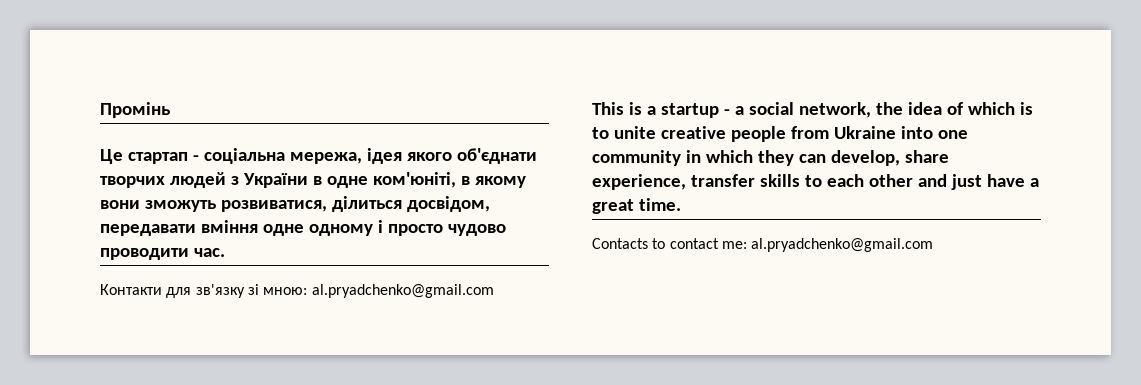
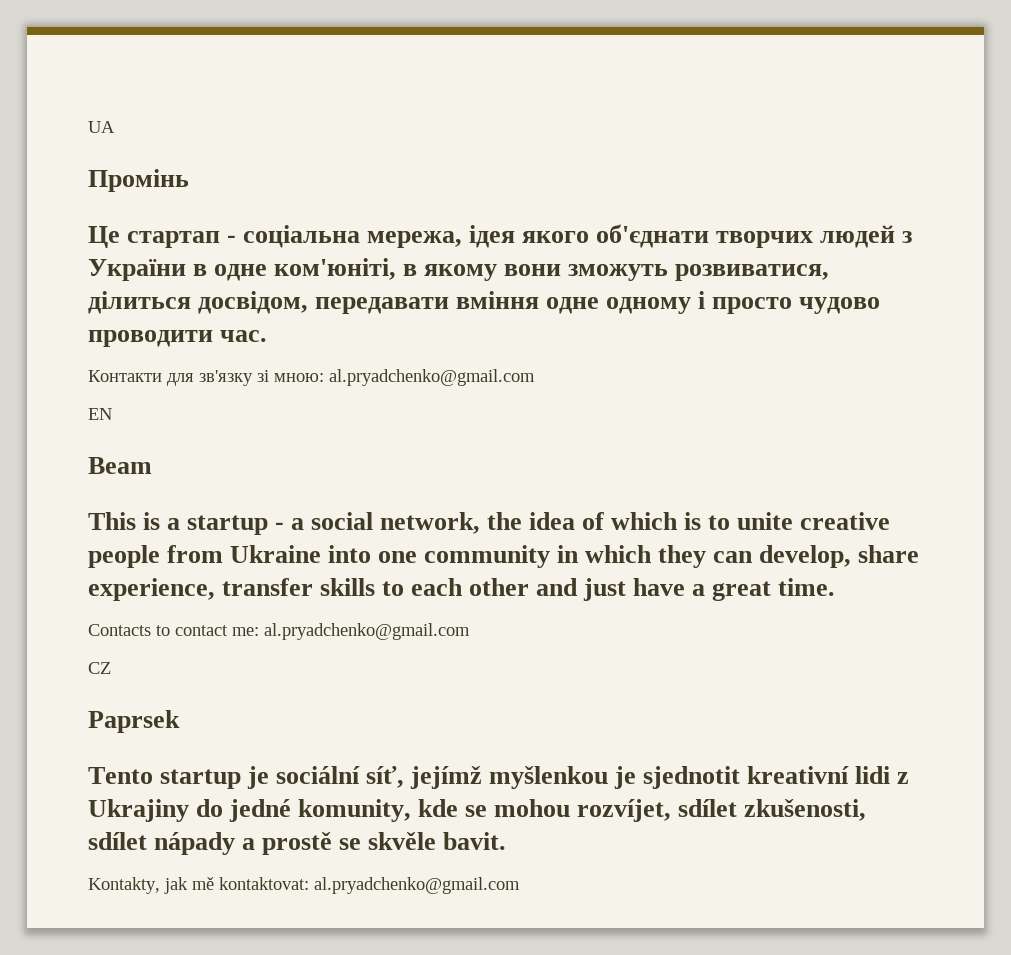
+ UA
+ EN
+ Beam
+ CZ
+ Paprsek
+ Tento startup je sociální síť, jejímž myšlenkou je sjednotit kreativní lidi z Ukrajiny do jedné komunity, kde se mohou rozvíjet, sdílet zkušenosti, sdílet nápady a prostě se skvěle bavit.
+ Kontakty, jak mě kontaktovat: al.pryadchenko@gmail.com

